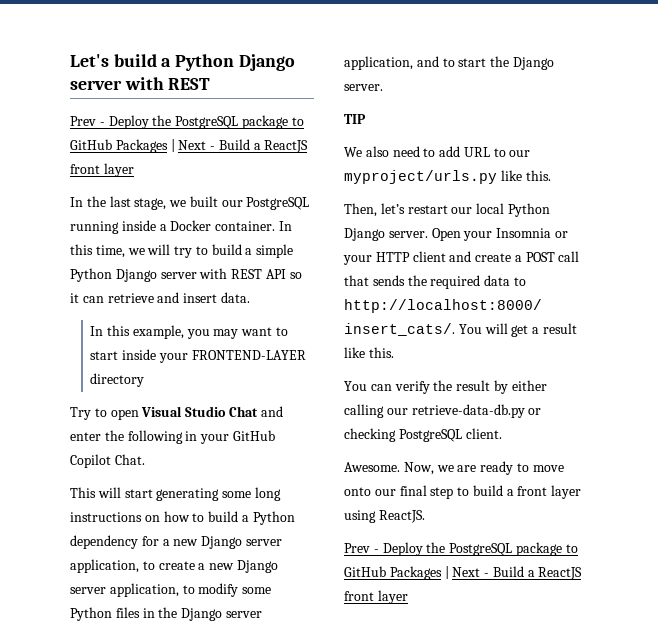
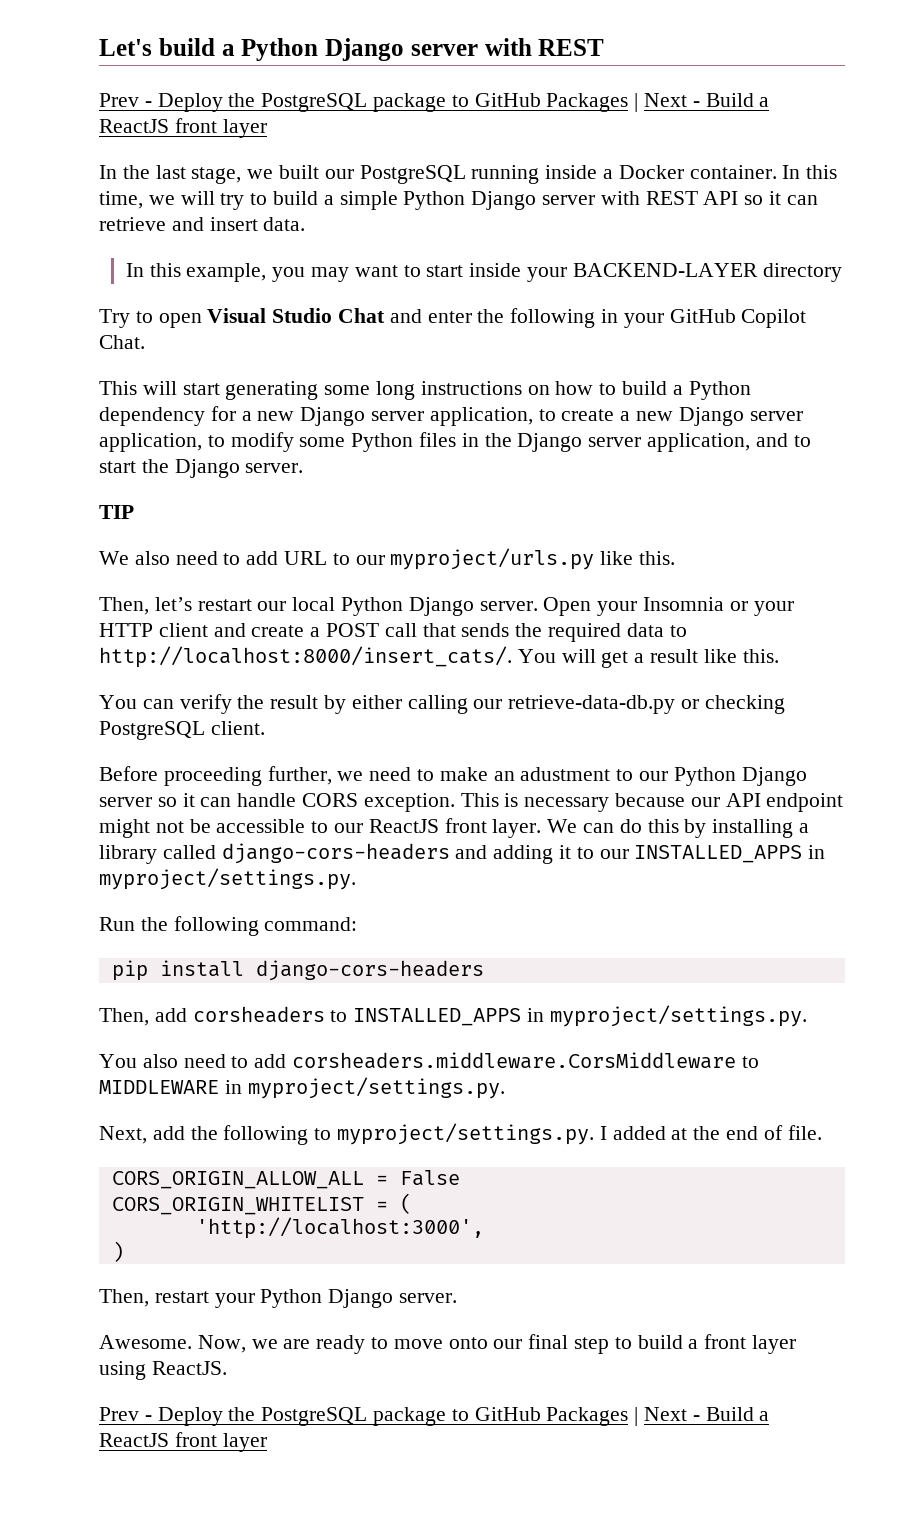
- In this example, you may want to start inside your FRONTEND-LAYER directory
+ In this example, you may want to start inside your BACKEND-LAYER directory
+ Before proceeding further, we need to make an adustment to our Python Django server so it can handle CORS exception. This is necessary because our API endpoint might not be accessible to our ReactJS front layer. We can do this by installing a library called django-cors-headers and adding it to our INSTALLED_APPS in myproject/settings.py.
+ Run the following command:
+ pip install django-cors-headers
+ Then, add corsheaders to INSTALLED_APPS in myproject/settings.py.
+ You also need to add corsheaders.middleware.CorsMiddleware to MIDDLEWARE in myproject/settings.py.
+ Next, add the following to myproject/settings.py. I added at the end of file.
+ CORS_ORIGIN_ALLOW_ALL = False
+ CORS_ORIGIN_WHITELIST = (
+ 'http://localhost:3000',
+ )
+ Then, restart your Python Django server.

